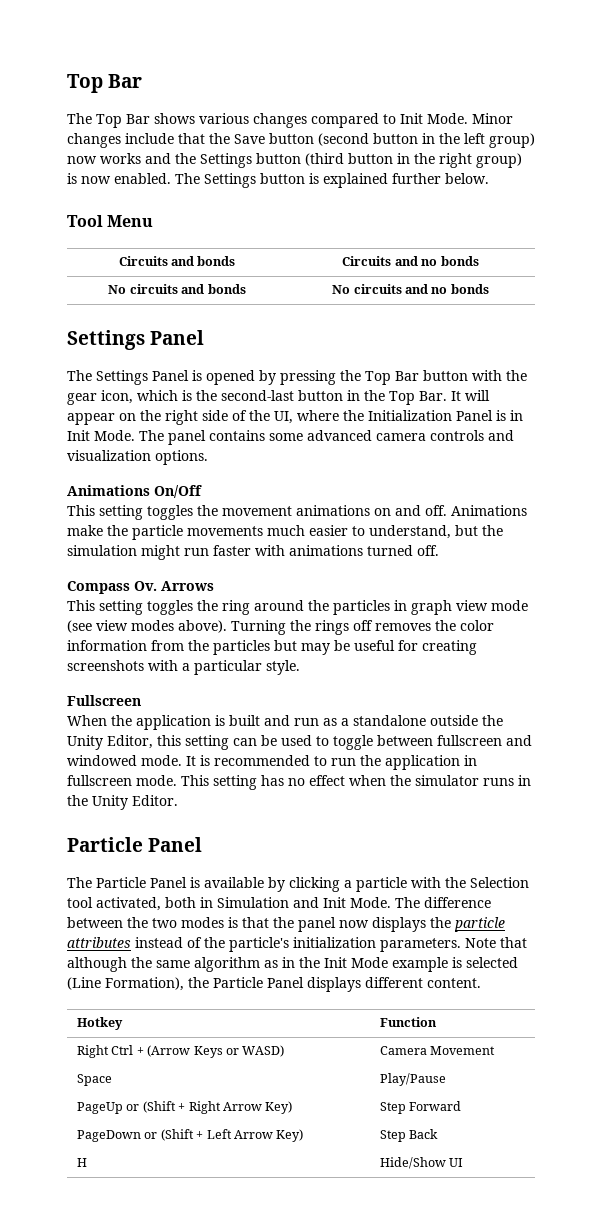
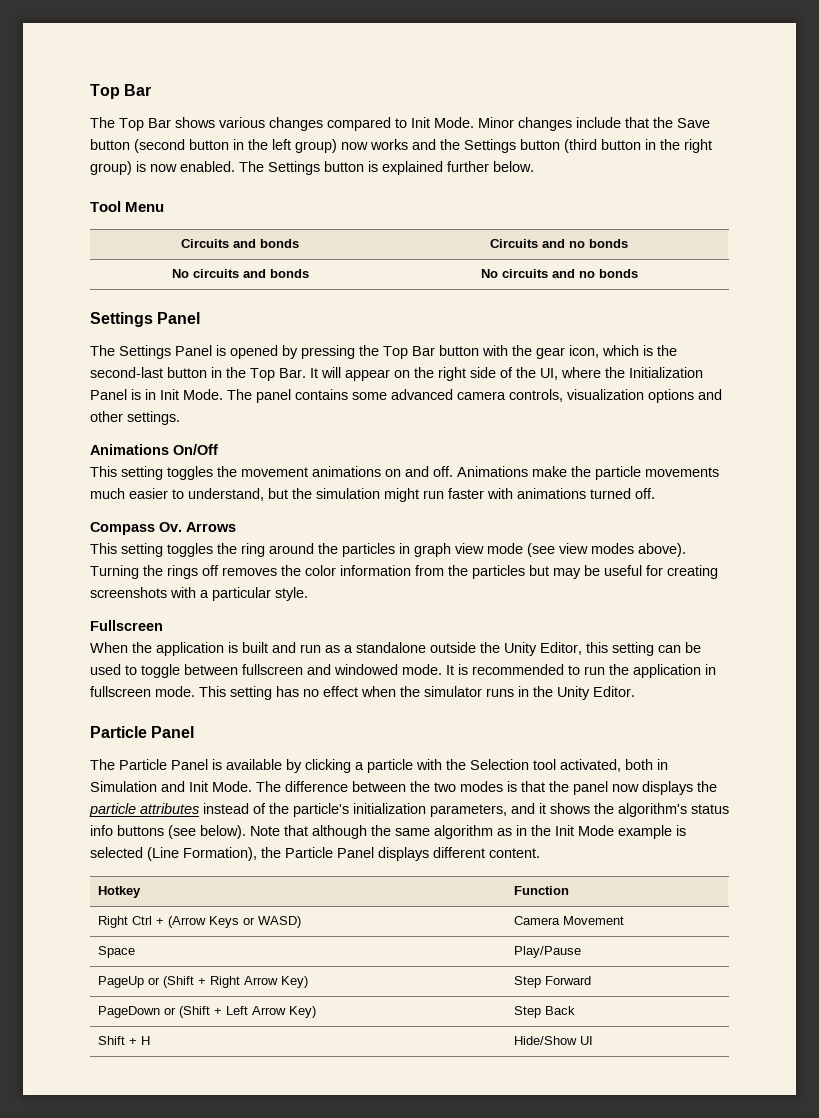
- The panel contains some advanced camera controls and visualization options.
+ The panel contains some advanced camera controls, visualization options and other settings.
- The difference between the two modes is that the panel now displays the particle attributes instead of the particle's initialization parameters.
+ The difference between the two modes is that the panel now displays the particle attributes instead of the particle's initialization parameters, and it shows the algorithm's status info buttons (see below).
- H | Hide/Show UI
+ Shift + H | Hide/Show UI

